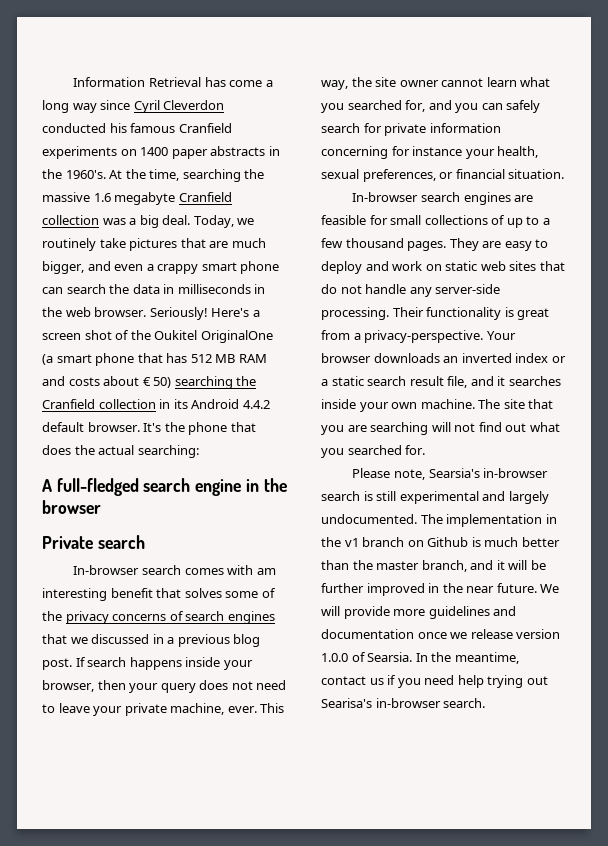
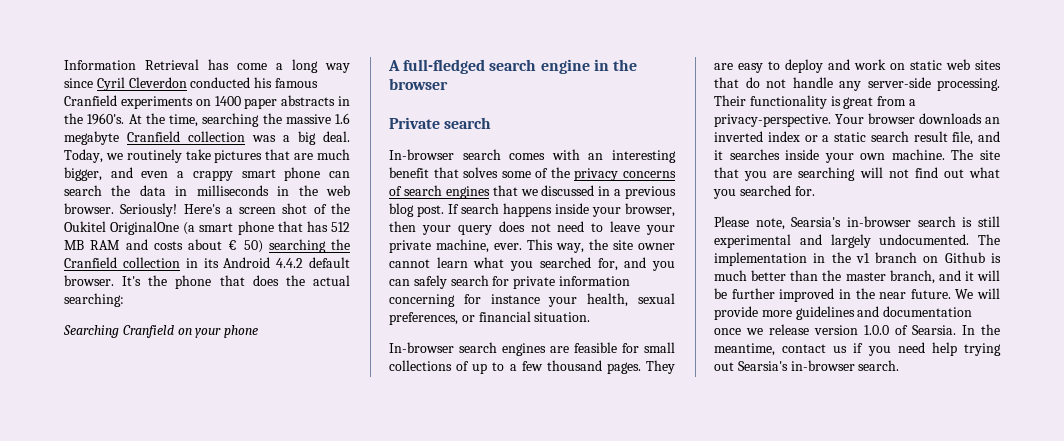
+ Searching Cranfield on your phone
- In-browser search comes with am interesting benefit that solves some of the privacy concerns of search engines that we discussed in a previous blog post.
+ In-browser search comes with an interesting benefit that solves some of the privacy concerns of search engines that we discussed in a previous blog post.
- In the meantime, contact us if you need help trying out Searisa's in-browser search.
+ In the meantime, contact us if you need help trying out Searsia's in-browser search.

